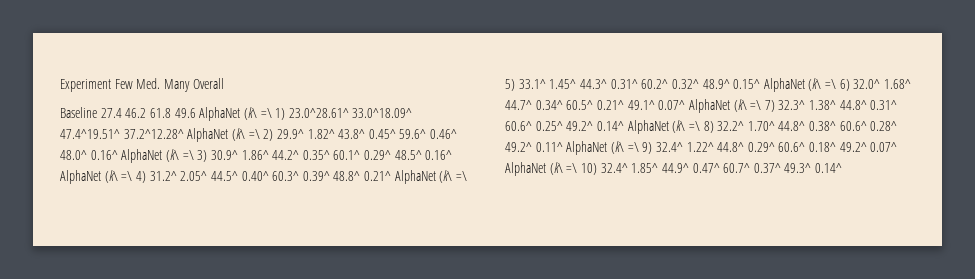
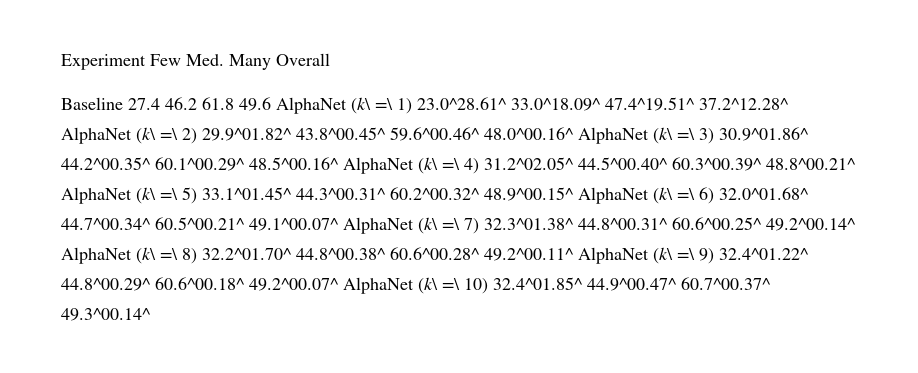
- Baseline 27.4 46.2 61.8 49.6 AlphaNet (k\ =\ 1) 23.0^28.61^ 33.0^18.09^ 47.4^19.51^ 37.2^12.28^ AlphaNet (k\ =\ 2) 29.9^ 1.82^ 43.8^ 0.45^ 59.6^ 0.46^ 48.0^ 0.16^ AlphaNet (k\ =\ 3) 30.9^ 1.86^ 44.2^ 0.35^ 60.1^ 0.29^ 48.5^ 0.16^ AlphaNet (k\ =\ 4) 31.2^ 2.05^ 44.5^ 0.40^ 60.3^ 0.39^ 48.8^ 0.21^ AlphaNet (k\ =\ 5) 33.1^ 1.45^ 44.3^ 0.31^ 60.2^ 0.32^ 48.9^ 0.15^ AlphaNet (k\ =\ 6) 32.0^ 1.68^ 44.7^ 0.34^ 60.5^ 0.21^ 49.1^ 0.07^ AlphaNet (k\ =\ 7) 32.3^ 1.38^ 44.8^ 0.31^ 60.6^ 0.25^ 49.2^ 0.14^ AlphaNet (k\ =\ 8) 32.2^ 1.70^ 44.8^ 0.38^ 60.6^ 0.28^ 49.2^ 0.11^ AlphaNet (k\ =\ 9) 32.4^ 1.22^ 44.8^ 0.29^ 60.6^ 0.18^ 49.2^ 0.07^ AlphaNet (k\ =\ 10) 32.4^ 1.85^ 44.9^ 0.47^ 60.7^ 0.37^ 49.3^ 0.14^
+ Baseline 27.4 46.2 61.8 49.6 AlphaNet (k\ =\ 1) 23.0^28.61^ 33.0^18.09^ 47.4^19.51^ 37.2^12.28^ AlphaNet (k\ =\ 2) 29.9^01.82^ 43.8^00.45^ 59.6^00.46^ 48.0^00.16^ AlphaNet (k\ =\ 3) 30.9^01.86^ 44.2^00.35^ 60.1^00.29^ 48.5^00.16^ AlphaNet (k\ =\ 4) 31.2^02.05^ 44.5^00.40^ 60.3^00.39^ 48.8^00.21^ AlphaNet (k\ =\ 5) 33.1^01.45^ 44.3^00.31^ 60.2^00.32^ 48.9^00.15^ AlphaNet (k\ =\ 6) 32.0^01.68^ 44.7^00.34^ 60.5^00.21^ 49.1^00.07^ AlphaNet (k\ =\ 7) 32.3^01.38^ 44.8^00.31^ 60.6^00.25^ 49.2^00.14^ AlphaNet (k\ =\ 8) 32.2^01.70^ 44.8^00.38^ 60.6^00.28^ 49.2^00.11^ AlphaNet (k\ =\ 9) 32.4^01.22^ 44.8^00.29^ 60.6^00.18^ 49.2^00.07^ AlphaNet (k\ =\ 10) 32.4^01.85^ 44.9^00.47^ 60.7^00.37^ 49.3^00.14^

